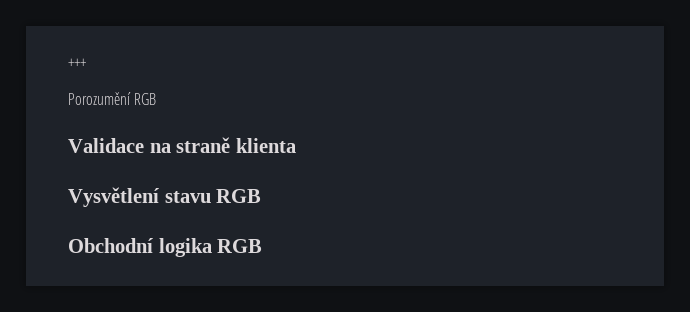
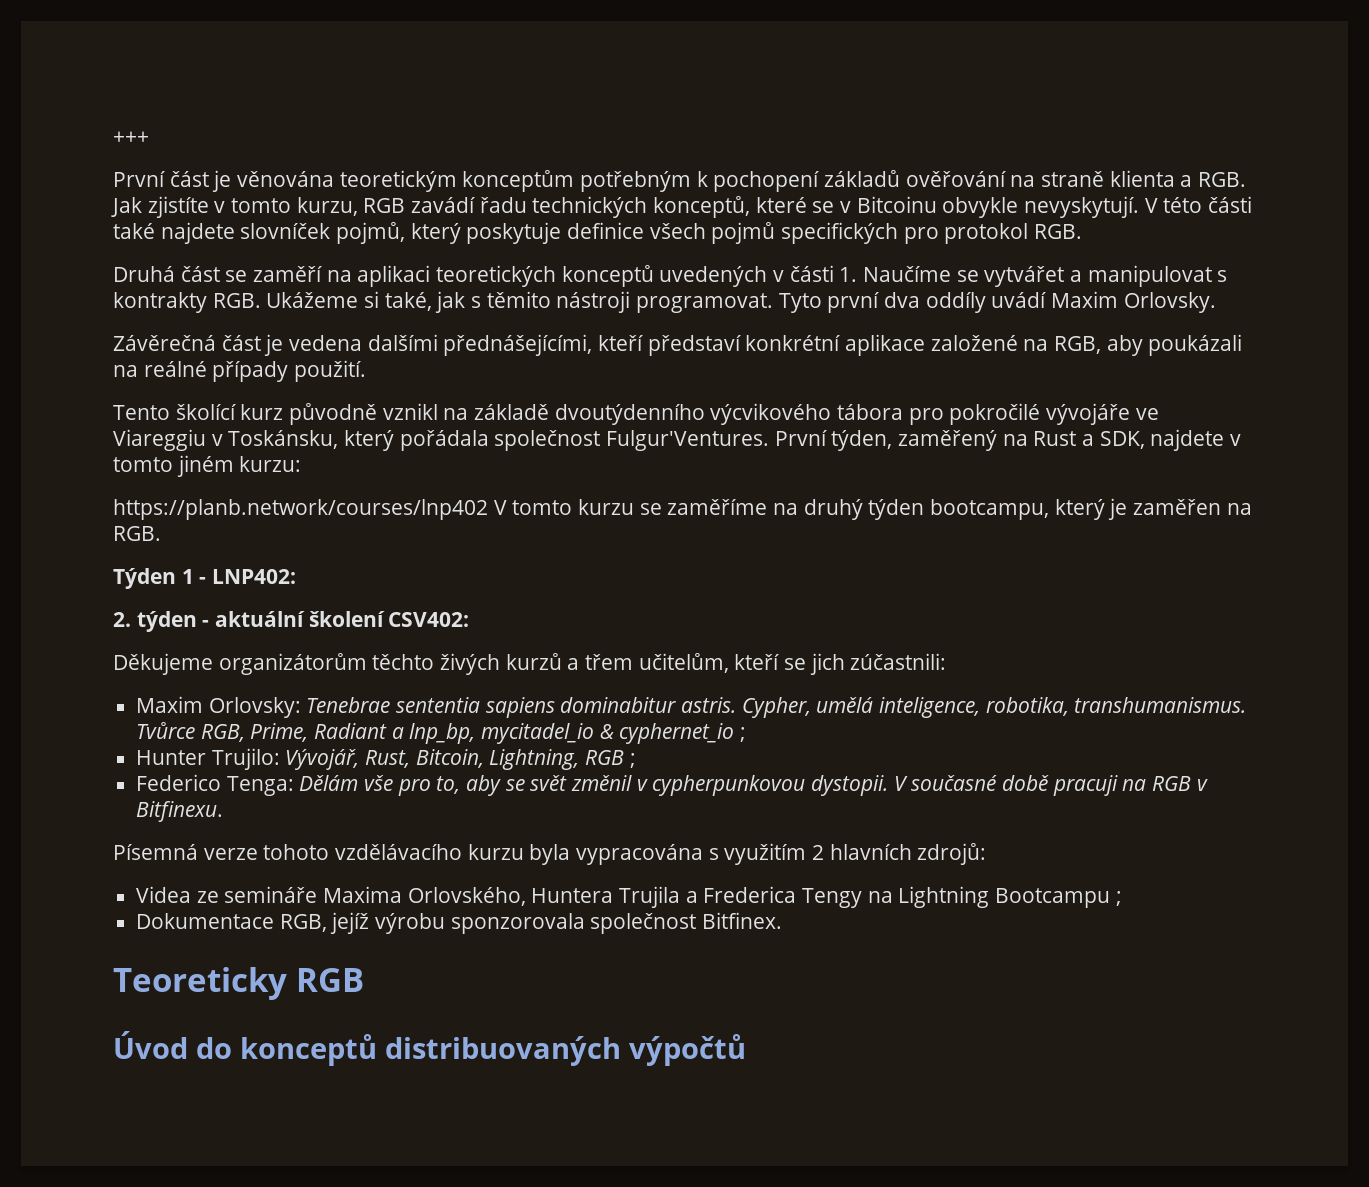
- Porozumění RGB
- Validace na straně klienta
- Vysvětlení stavu RGB
- Obchodní logika RGB
+ První část je věnována teoretickým konceptům potřebným k pochopení základů ověřování na straně klienta a RGB. Jak zjistíte v tomto kurzu, RGB zavádí řadu technických konceptů, které se v Bitcoinu obvykle nevyskytují. V této části také najdete slovníček pojmů, který poskytuje definice všech pojmů specifických pro protokol RGB.
+ Druhá část se zaměří na aplikaci teoretických konceptů uvedených v části 1. Naučíme se vytvářet a manipulovat s kontrakty RGB. Ukážeme si také, jak s těmito nástroji programovat. Tyto první dva oddíly uvádí Maxim Orlovsky.
+ Závěrečná část je vedena dalšími přednášejícími, kteří představí konkrétní aplikace založené na RGB, aby poukázali na reálné případy použití.
+ Tento školící kurz původně vznikl na základě dvoutýdenního výcvikového tábora pro pokročilé vývojáře ve Viareggiu v Toskánsku, který pořádala společnost Fulgur'Ventures. První týden, zaměřený na Rust a SDK, najdete v tomto jiném kurzu:
+ https://planb.network/courses/lnp402 V tomto kurzu se zaměříme na druhý týden bootcampu, který je zaměřen na RGB.
+ Týden 1 - LNP402:
+ 2. týden - aktuální školení CSV402:
+ Děkujeme organizátorům těchto živých kurzů a třem učitelům, kteří se jich zúčastnili:
+ Maxim Orlovsky: Tenebrae sententia sapiens dominabitur astris. Cypher, umělá inteligence, robotika, transhumanismus. Tvůrce RGB, Prime, Radiant a lnp_bp, mycitadel_io & cyphernet_io ;
+ Hunter Trujilo: Vývojář, Rust, Bitcoin, Lightning, RGB ;
+ Federico Tenga: Dělám vše pro to, aby se svět změnil v cypherpunkovou dystopii. V současné době pracuji na RGB v Bitfinexu.
+ Písemná verze tohoto vzdělávacího kurzu byla vypracována s využitím 2 hlavních zdrojů:
+ Videa ze semináře Maxima Orlovského, Huntera Trujila a Frederica Tengy na Lightning Bootcampu ;
+ Dokumentace RGB, jejíž výrobu sponzorovala společnost Bitfinex.
+ Teoreticky RGB
+ Úvod do konceptů distribuovaných výpočtů

